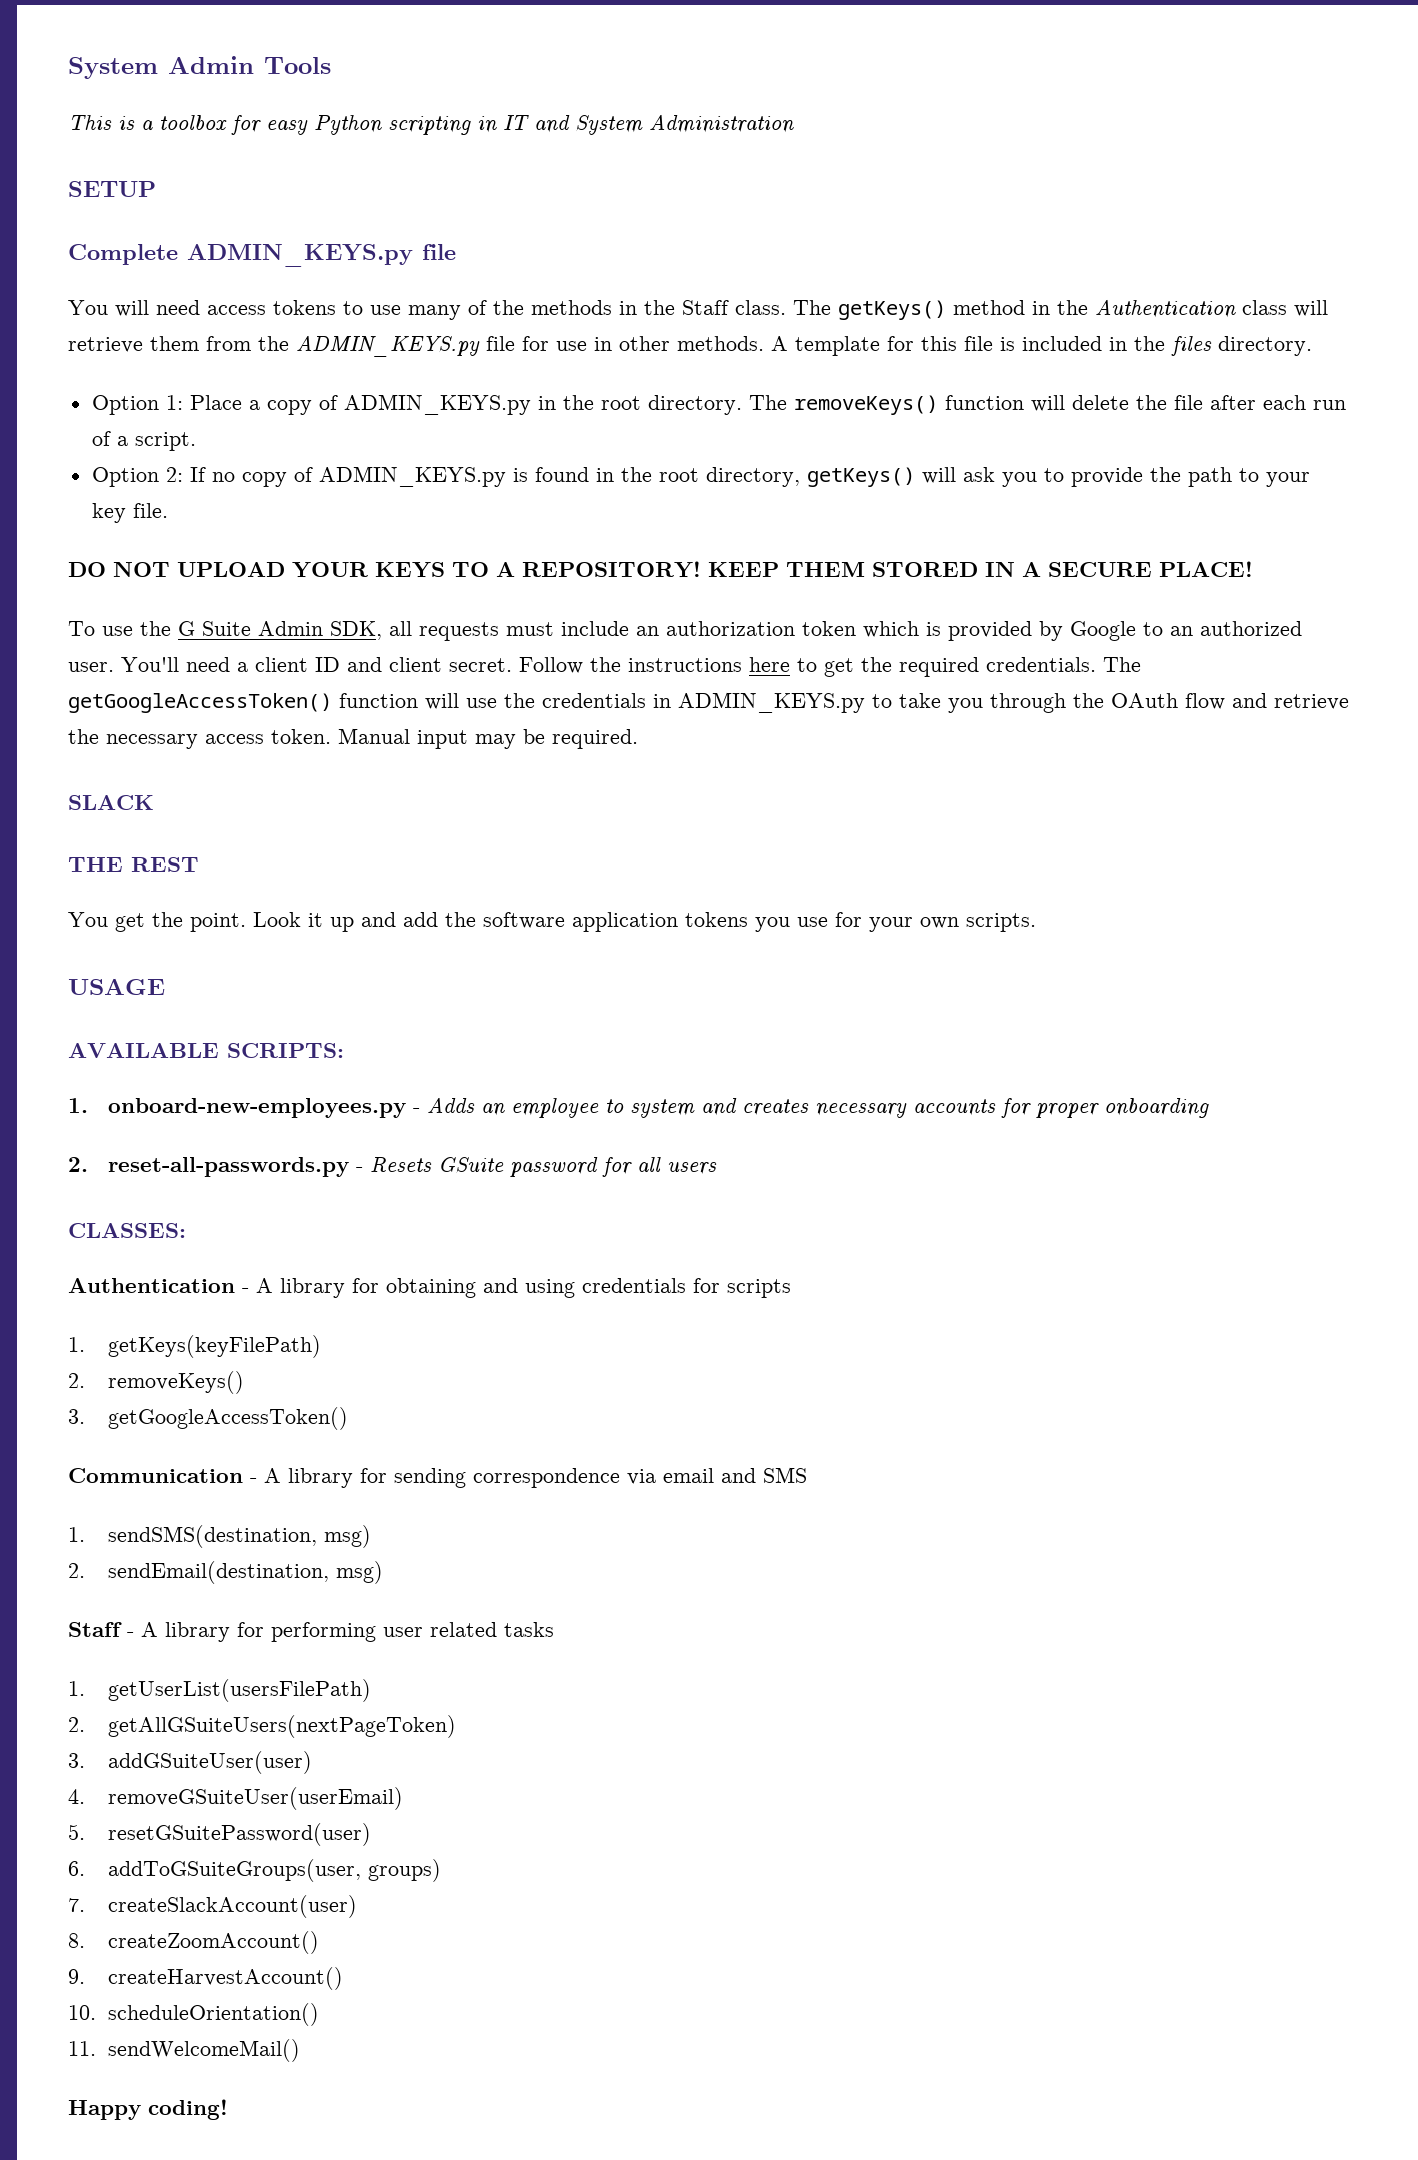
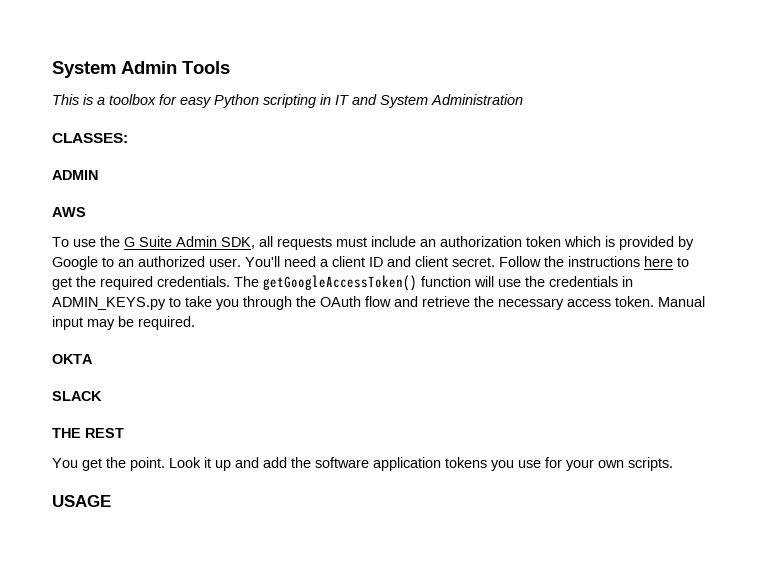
- SETUP
- Complete ADMIN_KEYS.py file
- You will need access tokens to use many of the methods in the Staff class. The getKeys() method in the Authentication class will retrieve them from the ADMIN_KEYS.py file for use in other methods. A template for this file is included in the files directory.
- Option 1: Place a copy of ADMIN_KEYS.py in the root directory. The removeKeys() function will delete the file after each run of a script.
- Option 2: If no copy of ADMIN_KEYS.py is found in the root directory, getKeys() will ask you to provide the path to your key file.
- DO NOT UPLOAD YOUR KEYS TO A REPOSITORY! KEEP THEM STORED IN A SECURE PLACE!
+ CLASSES:
+ ADMIN
+ AWS
+ OKTA
- AVAILABLE SCRIPTS:
- 1. onboard-new-employees.py - Adds an employee to system and creates necessary accounts for proper onboarding
- 2. reset-all-passwords.py - Resets GSuite password for all users
- CLASSES:
- Authentication - A library for obtaining and using credentials for scripts
- 1. getKeys(keyFilePath)
- 2. removeKeys()
- 3. getGoogleAccessToken()
- Communication - A library for sending correspondence via email and SMS
- 1. sendSMS(destination, msg)
- 2. sendEmail(destination, msg)
- Staff - A library for performing user related tasks
- 1. getUserList(usersFilePath)
- 2. getAllGSuiteUsers(nextPageToken)
- 3. addGSuiteUser(user)
- 4. removeGSuiteUser(userEmail)
- 5. resetGSuitePassword(user)
- 6. addToGSuiteGroups(user, groups)
- 7. createSlackAccount(user)
- 8. createZoomAccount()
- 9. createHarvestAccount()
- 10. scheduleOrientation()
- 11. sendWelcomeMail()
- Happy coding!

